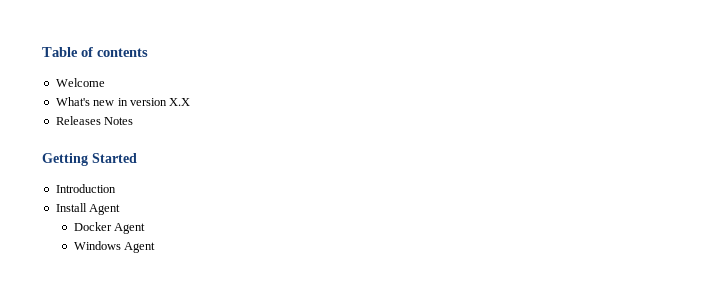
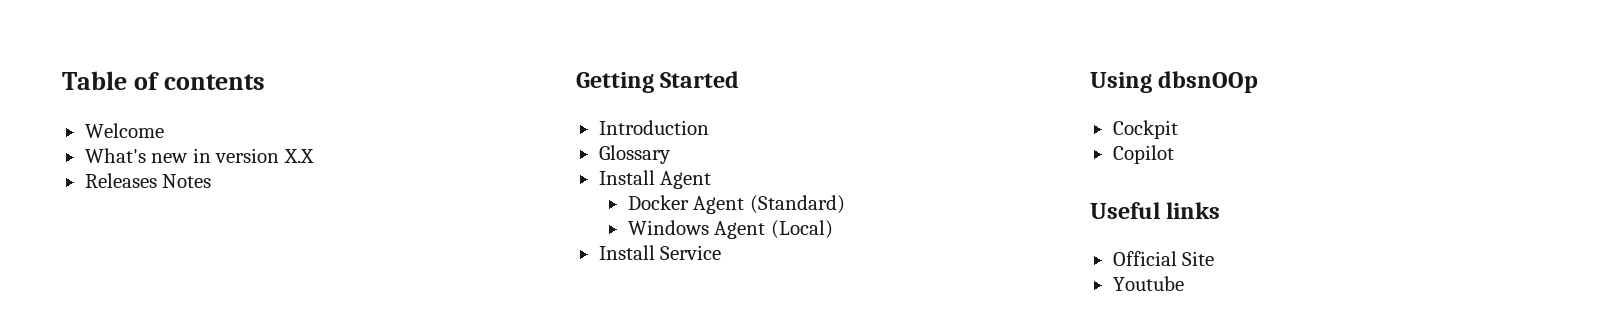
+ Glossary
- Docker Agent
+ Docker Agent (Standard)
- Windows Agent
+ Windows Agent (Local)
+ Install Service
+ Using dbsnOOp
+ Cockpit
+ Copilot
+ Useful links
+ Official Site
+ Youtube

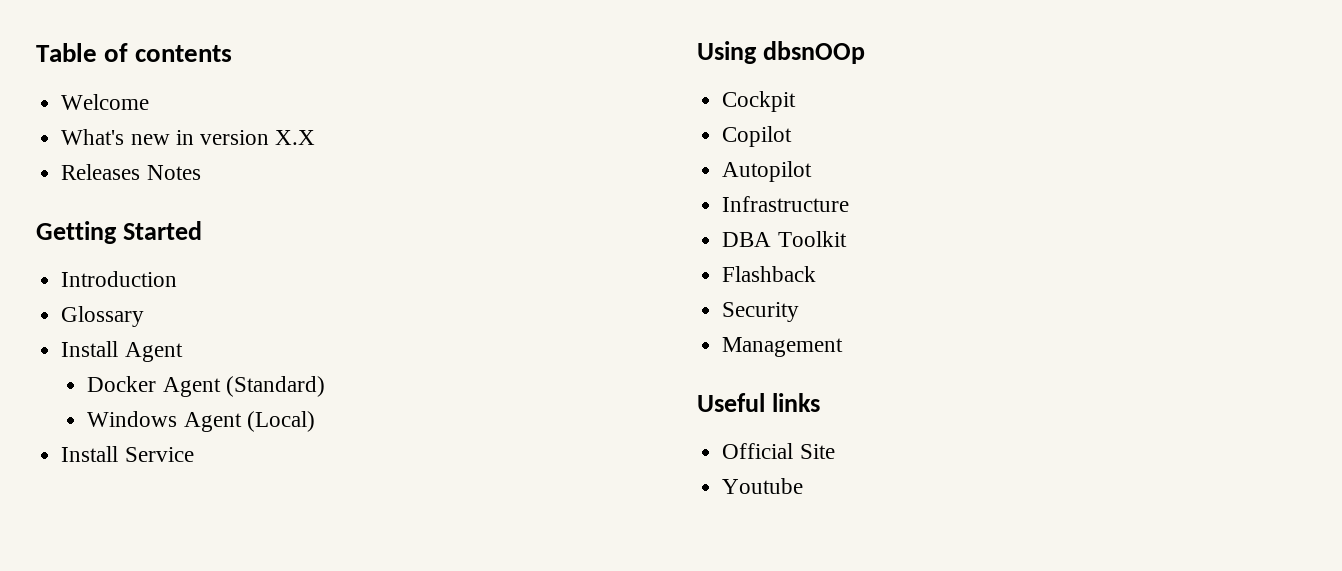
+ Autopilot
+ Infrastructure
+ DBA Toolkit
+ Flashback
+ Security
+ Management

